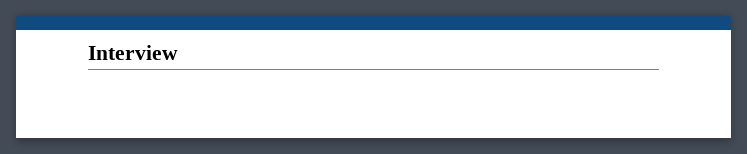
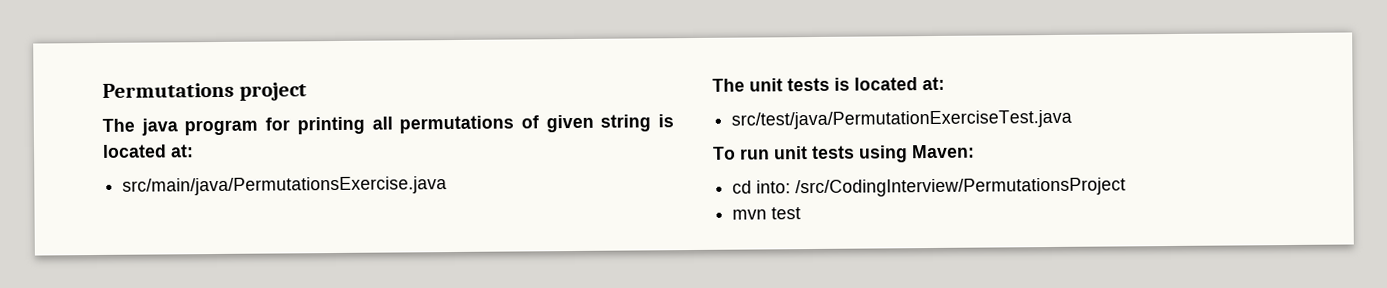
- Interview
+ Permutations project
+ The java program for printing all permutations of given string is located at:
+ src/main/java/PermutationsExercise.java
+ The unit tests is located at:
+ src/test/java/PermutationExerciseTest.java
+ To run unit tests using Maven:
+ cd into: /src/CodingInterview/PermutationsProject
+ mvn test

